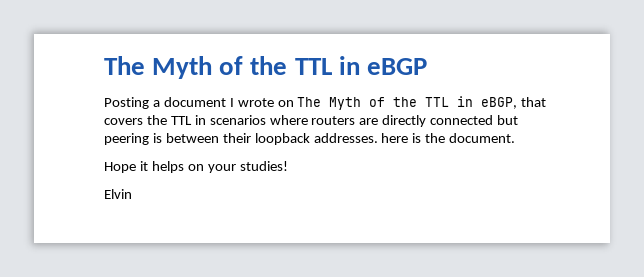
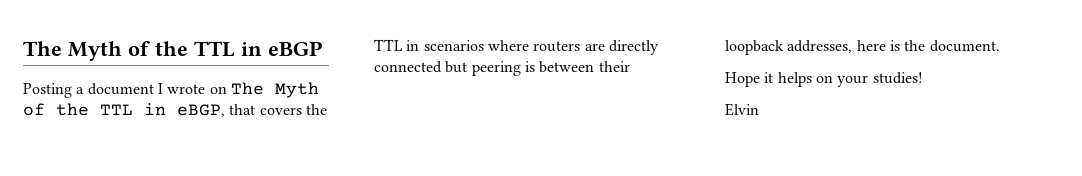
- Posting a document I wrote on The Myth of the TTL in eBGP, that covers the TTL in scenarios where routers are directly connected but peering is between their loopback addresses. here is the document.
+ Posting a document I wrote on The Myth of the TTL in eBGP, that covers the TTL in scenarios where routers are directly connected but peering is between their loopback addresses, here is the document.

